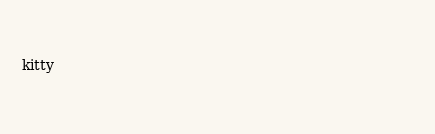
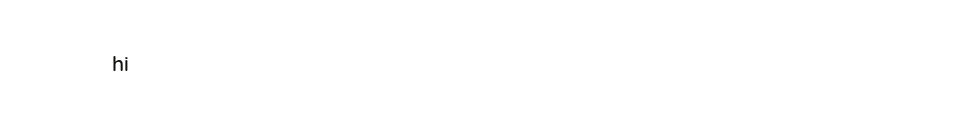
- kitty
+ hi

